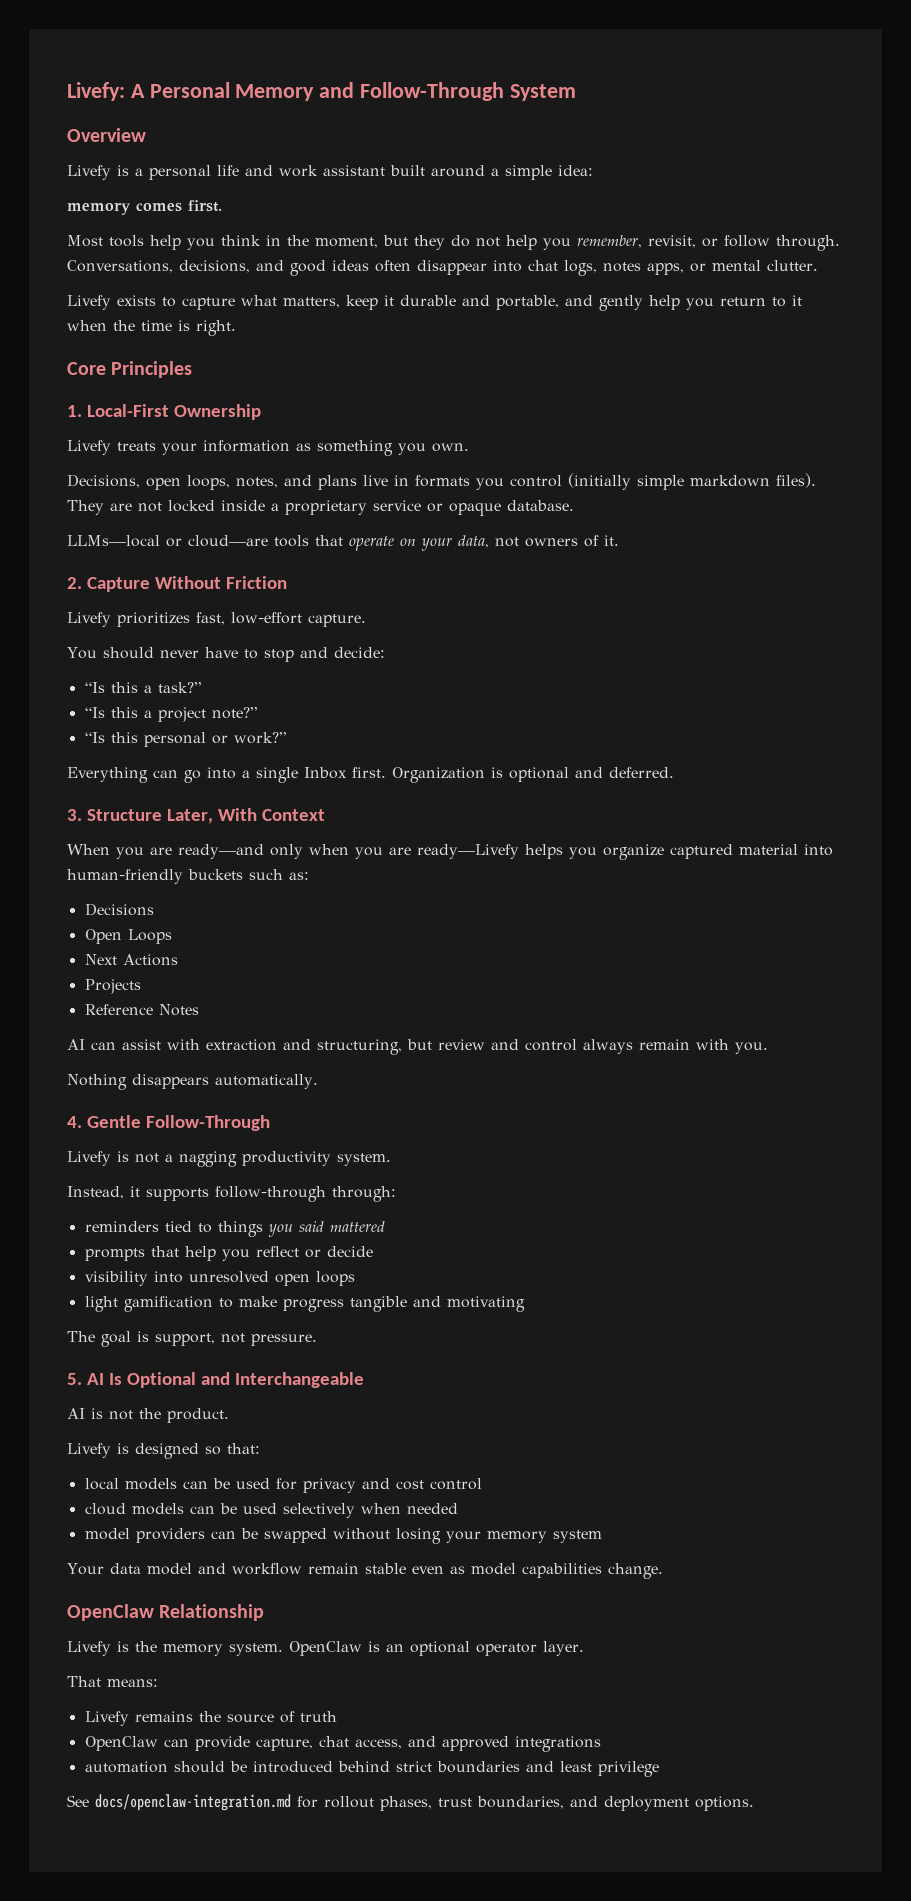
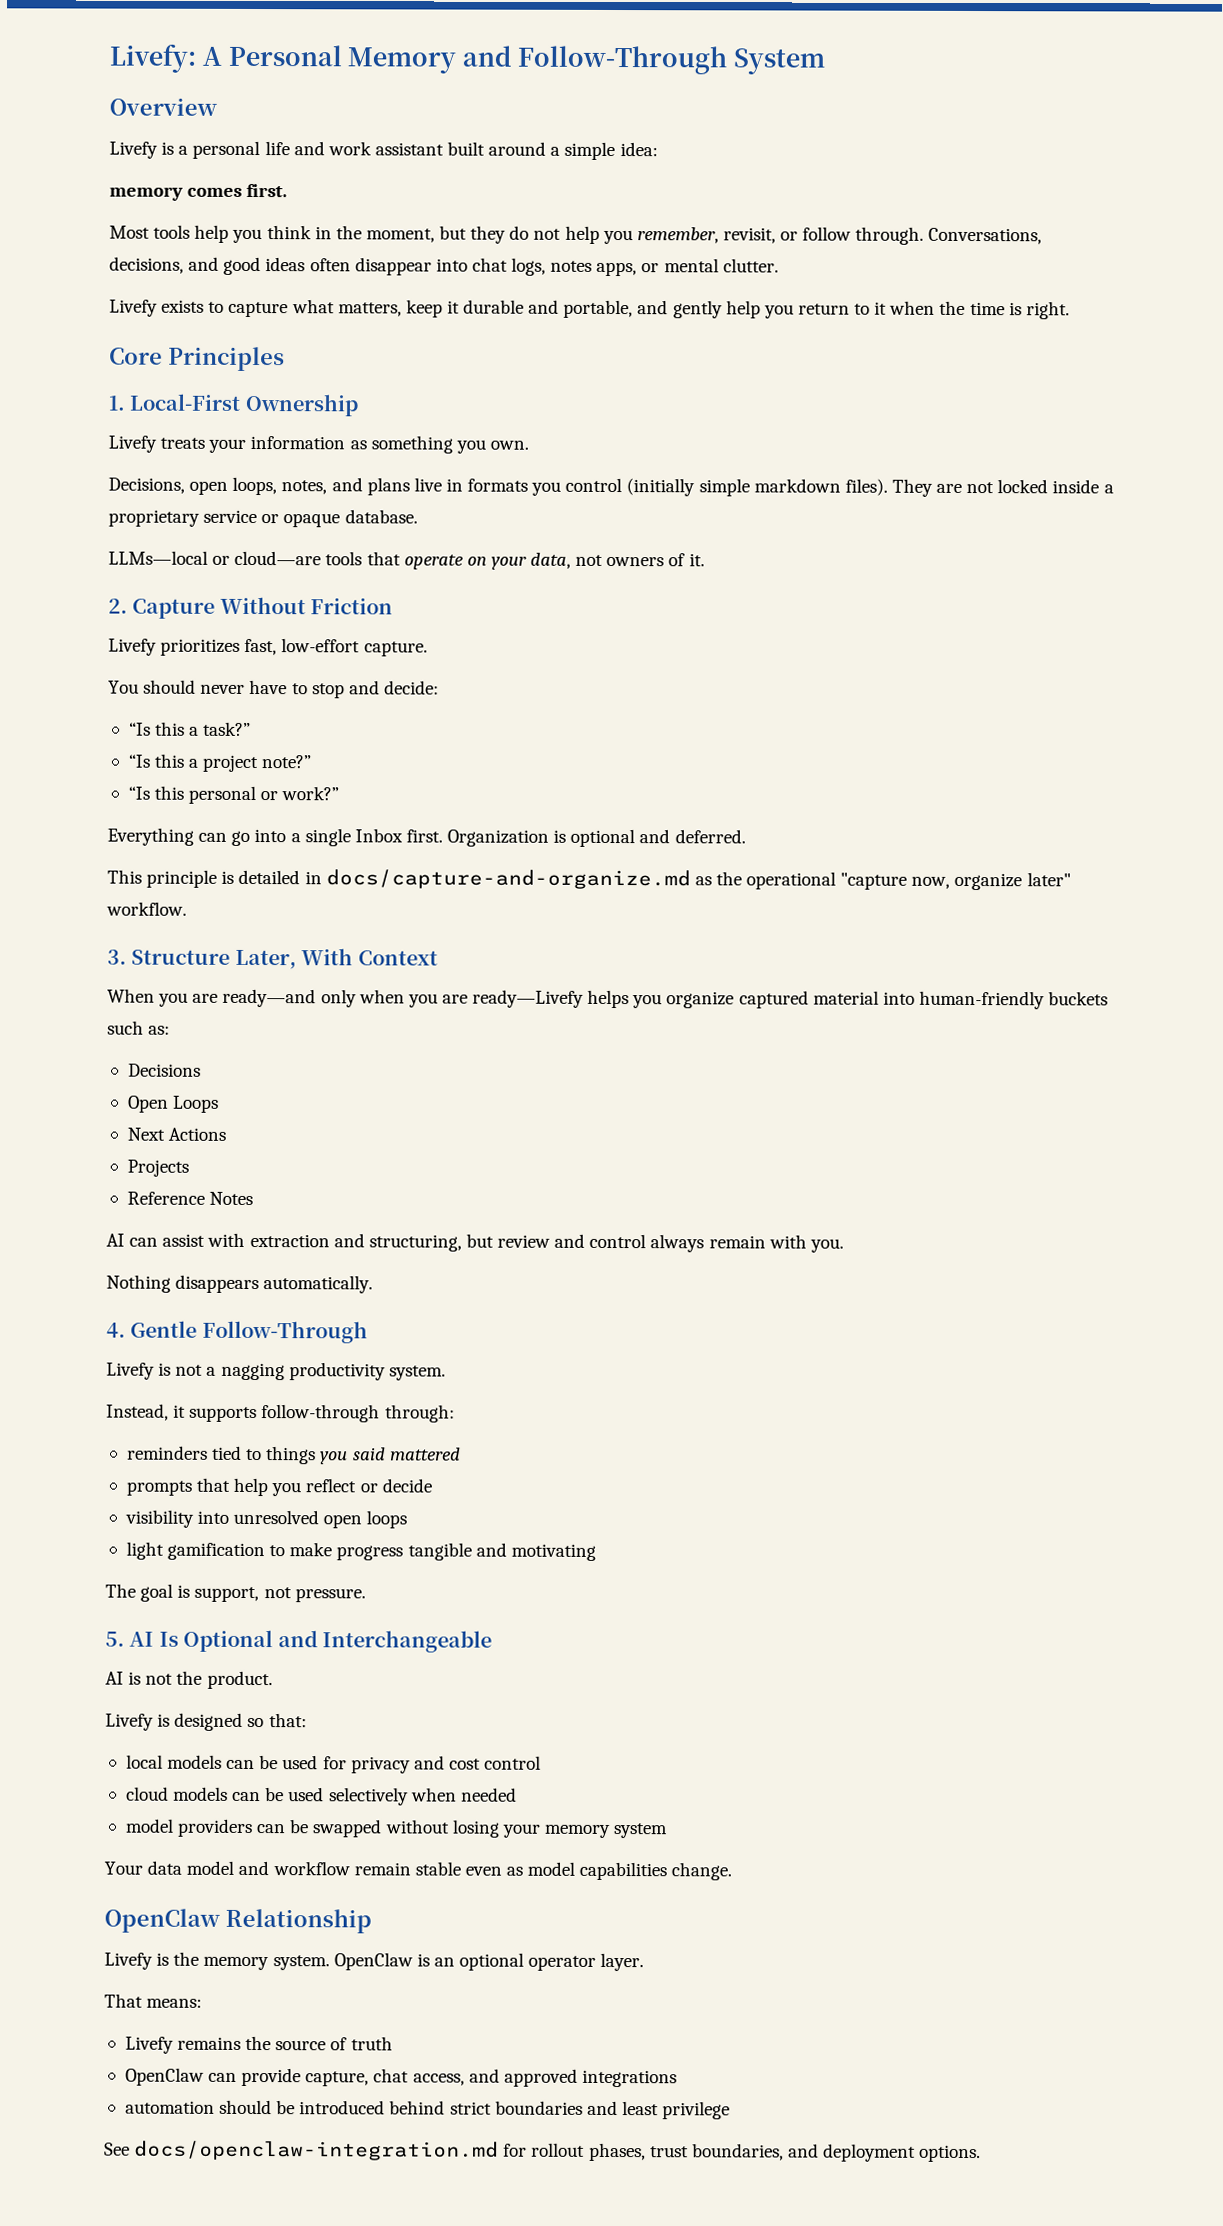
+ This principle is detailed in docs/capture-and-organize.md as the operational "capture now, organize later" workflow.

